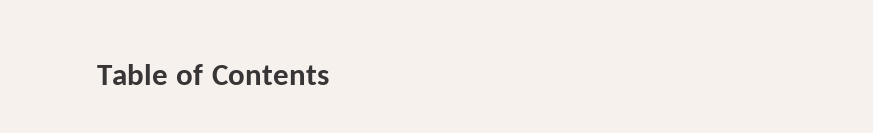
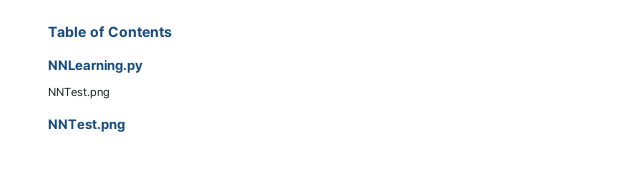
+ NNLearning.py
+ NNTest.png
+ NNTest.png

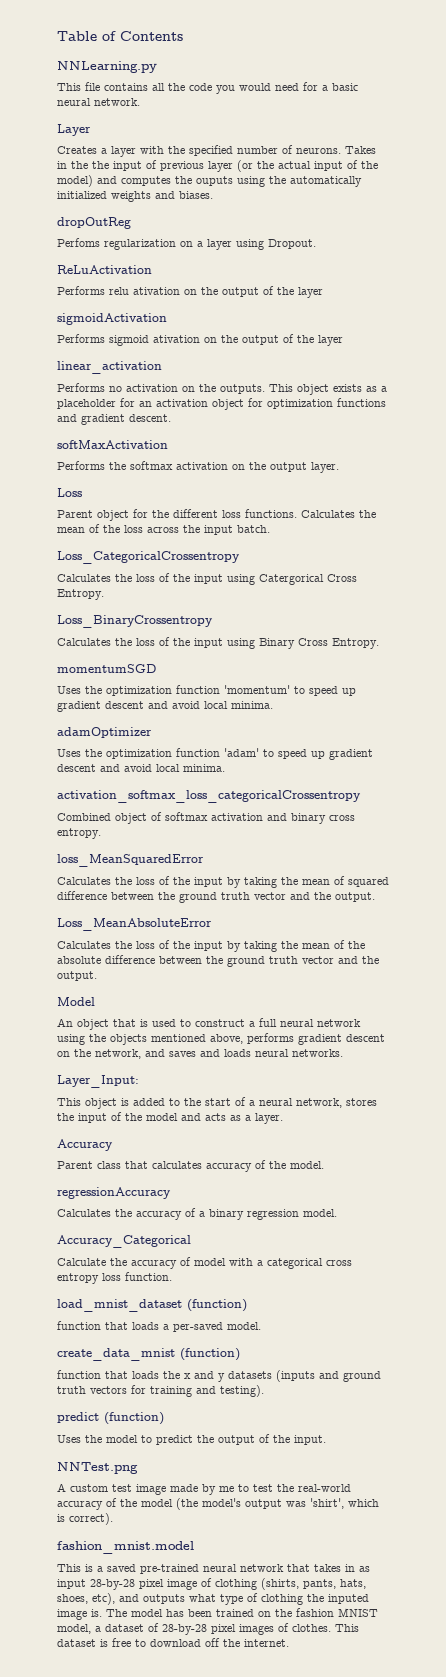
  NNLearning.py
+ This file contains all the code you would need for a basic neural network.
+ Layer
+ Creates a layer with the specified number of neurons. Takes in the the input of previous layer (or the actual input of the model) and computes the ouputs using the automatically initialized weights and biases.
+ dropOutReg
+ Perfoms regularization on a layer using Dropout.
+ ReLuActivation
+ Performs relu ativation on the output of the layer
+ sigmoidActivation
+ Performs sigmoid ativation on the output of the layer
+ linear_activation
+ Performs no activation on the outputs. This object exists as a placeholder for an activation object for optimization functions and gradient descent.
+ softMaxActivation
+ Performs the softmax activation on the output layer.
+ Loss
+ Parent object for the different loss functions. Calculates the mean of the loss across the input batch.
+ Loss_CategoricalCrossentropy
+ Calculates the loss of the input using Catergorical Cross Entropy.
+ Loss_BinaryCrossentropy
+ Calculates the loss of the input using Binary Cross Entropy.
+ momentumSGD
+ Uses the optimization function 'momentum' to speed up gradient descent and avoid local minima.
+ adamOptimizer
+ Uses the optimization function 'adam' to speed up gradient descent and avoid local minima.
+ activation_softmax_loss_categoricalCrossentropy
+ Combined object of softmax activation and binary cross entropy.
+ loss_MeanSquaredError
+ Calculates the loss of the input by taking the mean of squared difference between the ground truth vector and the output.
+ Loss_MeanAbsoluteError
+ Calculates the loss of the input by taking the mean of the absolute difference between the ground truth vector and the output.
+ Model
+ An object that is used to construct a full neural network using the objects mentioned above, performs gradient descent on the network, and saves and loads neural networks.
+ Layer_Input:
+ This object is added to the start of a neural network, stores the input of the model and acts as a layer.
+ Accuracy
+ Parent class that calculates accuracy of the model.
+ regressionAccuracy
+ Calculates the accuracy of a binary regression model.
+ Accuracy_Categorical
+ Calculate the accuracy of model with a categorical cross entropy loss function.
+ load_mnist_dataset (function)
+ function that loads a per-saved model.
+ create_data_mnist (function)
+ function that loads the x and y datasets (inputs and ground truth vectors for training and testing).
+ predict (function)
+ Uses the model to predict the output of the input.
  NNTest.png
- NNTest.png
+ A custom test image made by me to test the real-world accuracy of the model (the model's output was 'shirt', which is correct).
+ fashion_mnist.model
+ This is a saved pre-trained neural network that takes in as input 28-by-28 pixel image of clothing (shirts, pants, hats, shoes, etc), and outputs what type of clothing the inputed image is. The model has been trained on the fashion MNIST model, a dataset of 28-by-28 pixel images of clothes. This dataset is free to download off the internet.

